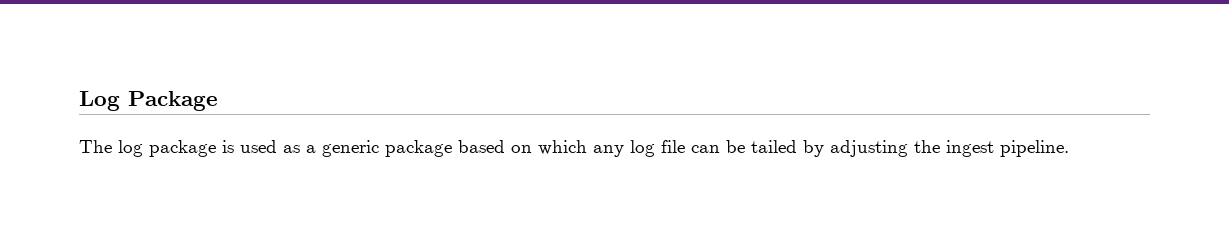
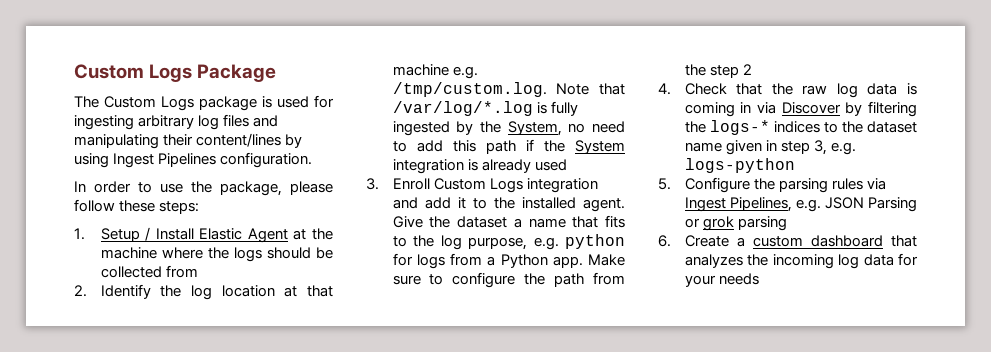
- Log Package
+ Custom Logs Package
- The log package is used as a generic package based on which any log file can be tailed by adjusting the ingest pipeline.
+ The Custom Logs package is used for ingesting arbitrary log files and manipulating their content/lines by using Ingest Pipelines configuration.
+ In order to use the package, please follow these steps:
+ 1. Setup / Install Elastic Agent at the machine where the logs should be collected from
+ 2. Identify the log location at that machine e.g. /tmp/custom.log. Note that /var/log/*.log is fully ingested by the System, no need to add this path if the System integration is already used
+ 3. Enroll Custom Logs integration and add it to the installed agent. Give the dataset a name that fits to the log purpose, e.g. python for logs from a Python app. Make sure to configure the path from the step 2
+ 4. Check that the raw log data is coming in via Discover by filtering the logs-* indices to the dataset name given in step 3, e.g. logs-python
+ 5. Configure the parsing rules via Ingest Pipelines, e.g. JSON Parsing or grok parsing
+ 6. Create a custom dashboard that analyzes the incoming log data for your needs

